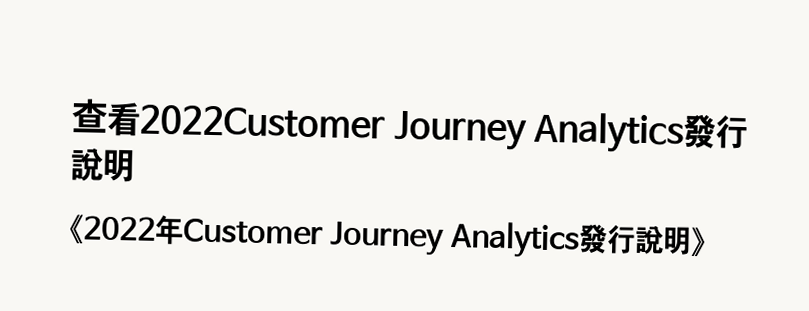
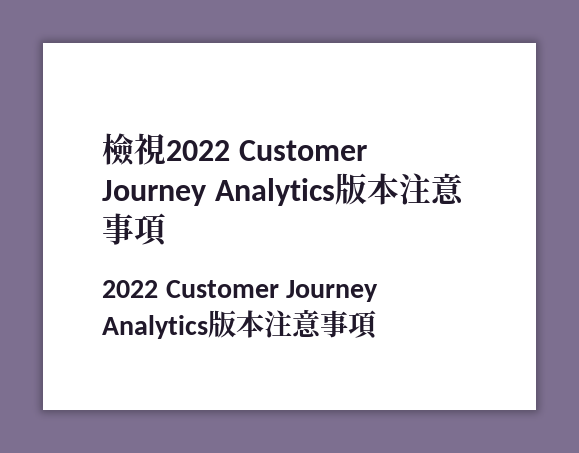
- 查看2022Customer Journey Analytics發行說明
- 《2022年Customer Journey Analytics發行說明》
+ 檢視2022 Customer Journey Analytics版本注意事項
+ 2022 Customer Journey Analytics版本注意事項

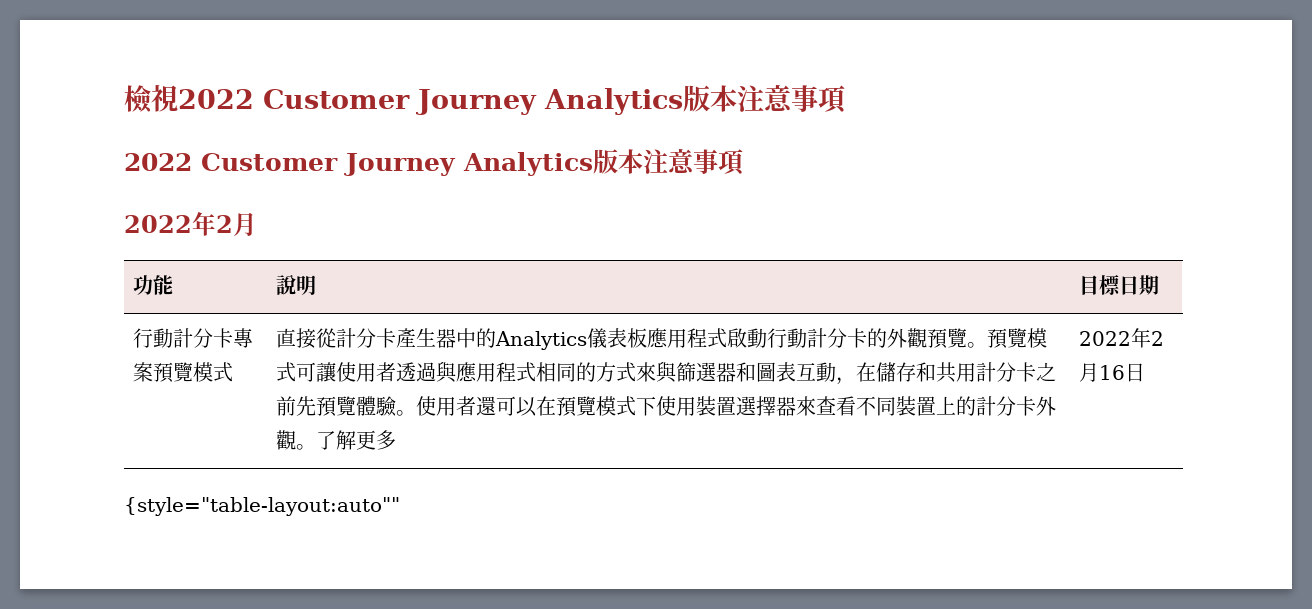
  檢視2022 Customer Journey Analytics版本注意事項
  2022 Customer Journey Analytics版本注意事項
+ 2022年2月
+ 功能 | 說明 | 目標日期
+ 行動計分卡專案預覽模式 | 直接從計分卡產生器中的Analytics儀表板應用程式啟動行動計分卡的外觀預覽。預覽模式可讓使用者透過與應用程式相同的方式來與篩選器和圖表互動，在儲存和共用計分卡之前先預覽體驗。使用者還可以在預覽模式下使用裝置選擇器來查看不同裝置上的計分卡外觀。了解更多 | 2022年2月16日
+ {style="table-layout:auto""

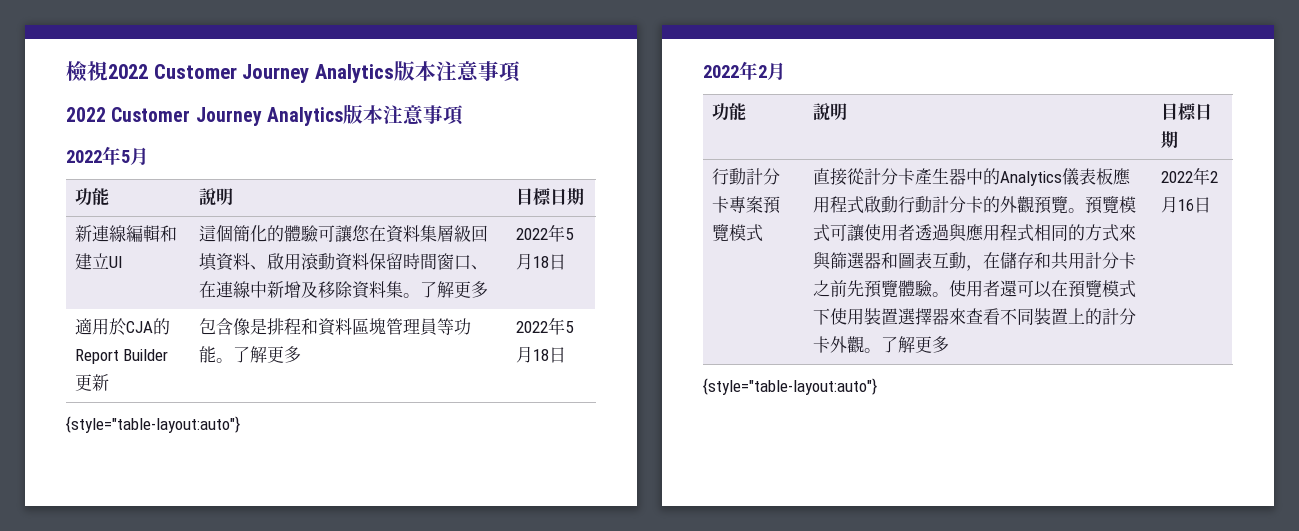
  檢視2022 Customer Journey Analytics版本注意事項
  2022 Customer Journey Analytics版本注意事項
+ 2022年5月
+ 功能 | 說明 | 目標日期
+ 新連線編輯和建立UI | 這個簡化的體驗可讓您在資料集層級回填資料、啟用滾動資料保留時間窗口、在連線中新增及移除資料集。了解更多 | 2022年5月18日
+ 適用於CJA的Report Builder更新 | 包含像是排程和資料區塊管理員等功能。了解更多 | 2022年5月18日
+ {style="table-layout:auto"}
  2022年2月16日
- {style="table-layout:auto""
+ {style="table-layout:auto"}

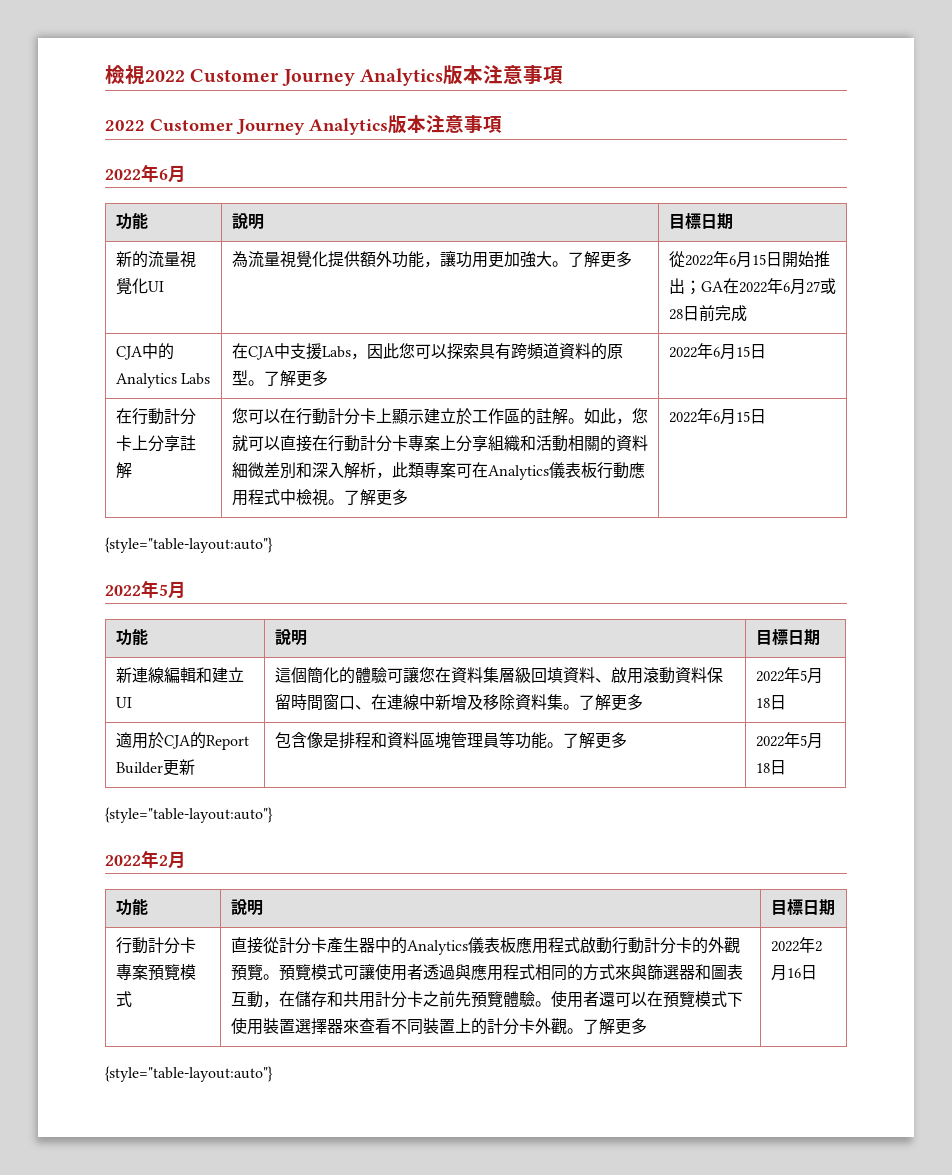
  檢視2022 Customer Journey Analytics版本注意事項
  2022 Customer Journey Analytics版本注意事項
+ 2022年6月
+ 功能 | 說明 | 目標日期
+ 新的流量視覺化UI | 為流量視覺化提供額外功能，讓功用更加強大。了解更多 | 從2022年6月15日開始推出；GA在2022年6月27或28日前完成
+ CJA中的Analytics Labs | 在CJA中支援Labs，因此您可以探索具有跨頻道資料的原型。了解更多 | 2022年6月15日
+ 在行動計分卡上分享註解 | 您可以在行動計分卡上顯示建立於工作區的註解。如此，您就可以直接在行動計分卡專案上分享組織和活動相關的資料細微差別和深入解析，此類專案可在Analytics儀表板行動應用程式中檢視。了解更多 | 2022年6月15日
+ {style="table-layout:auto"}

